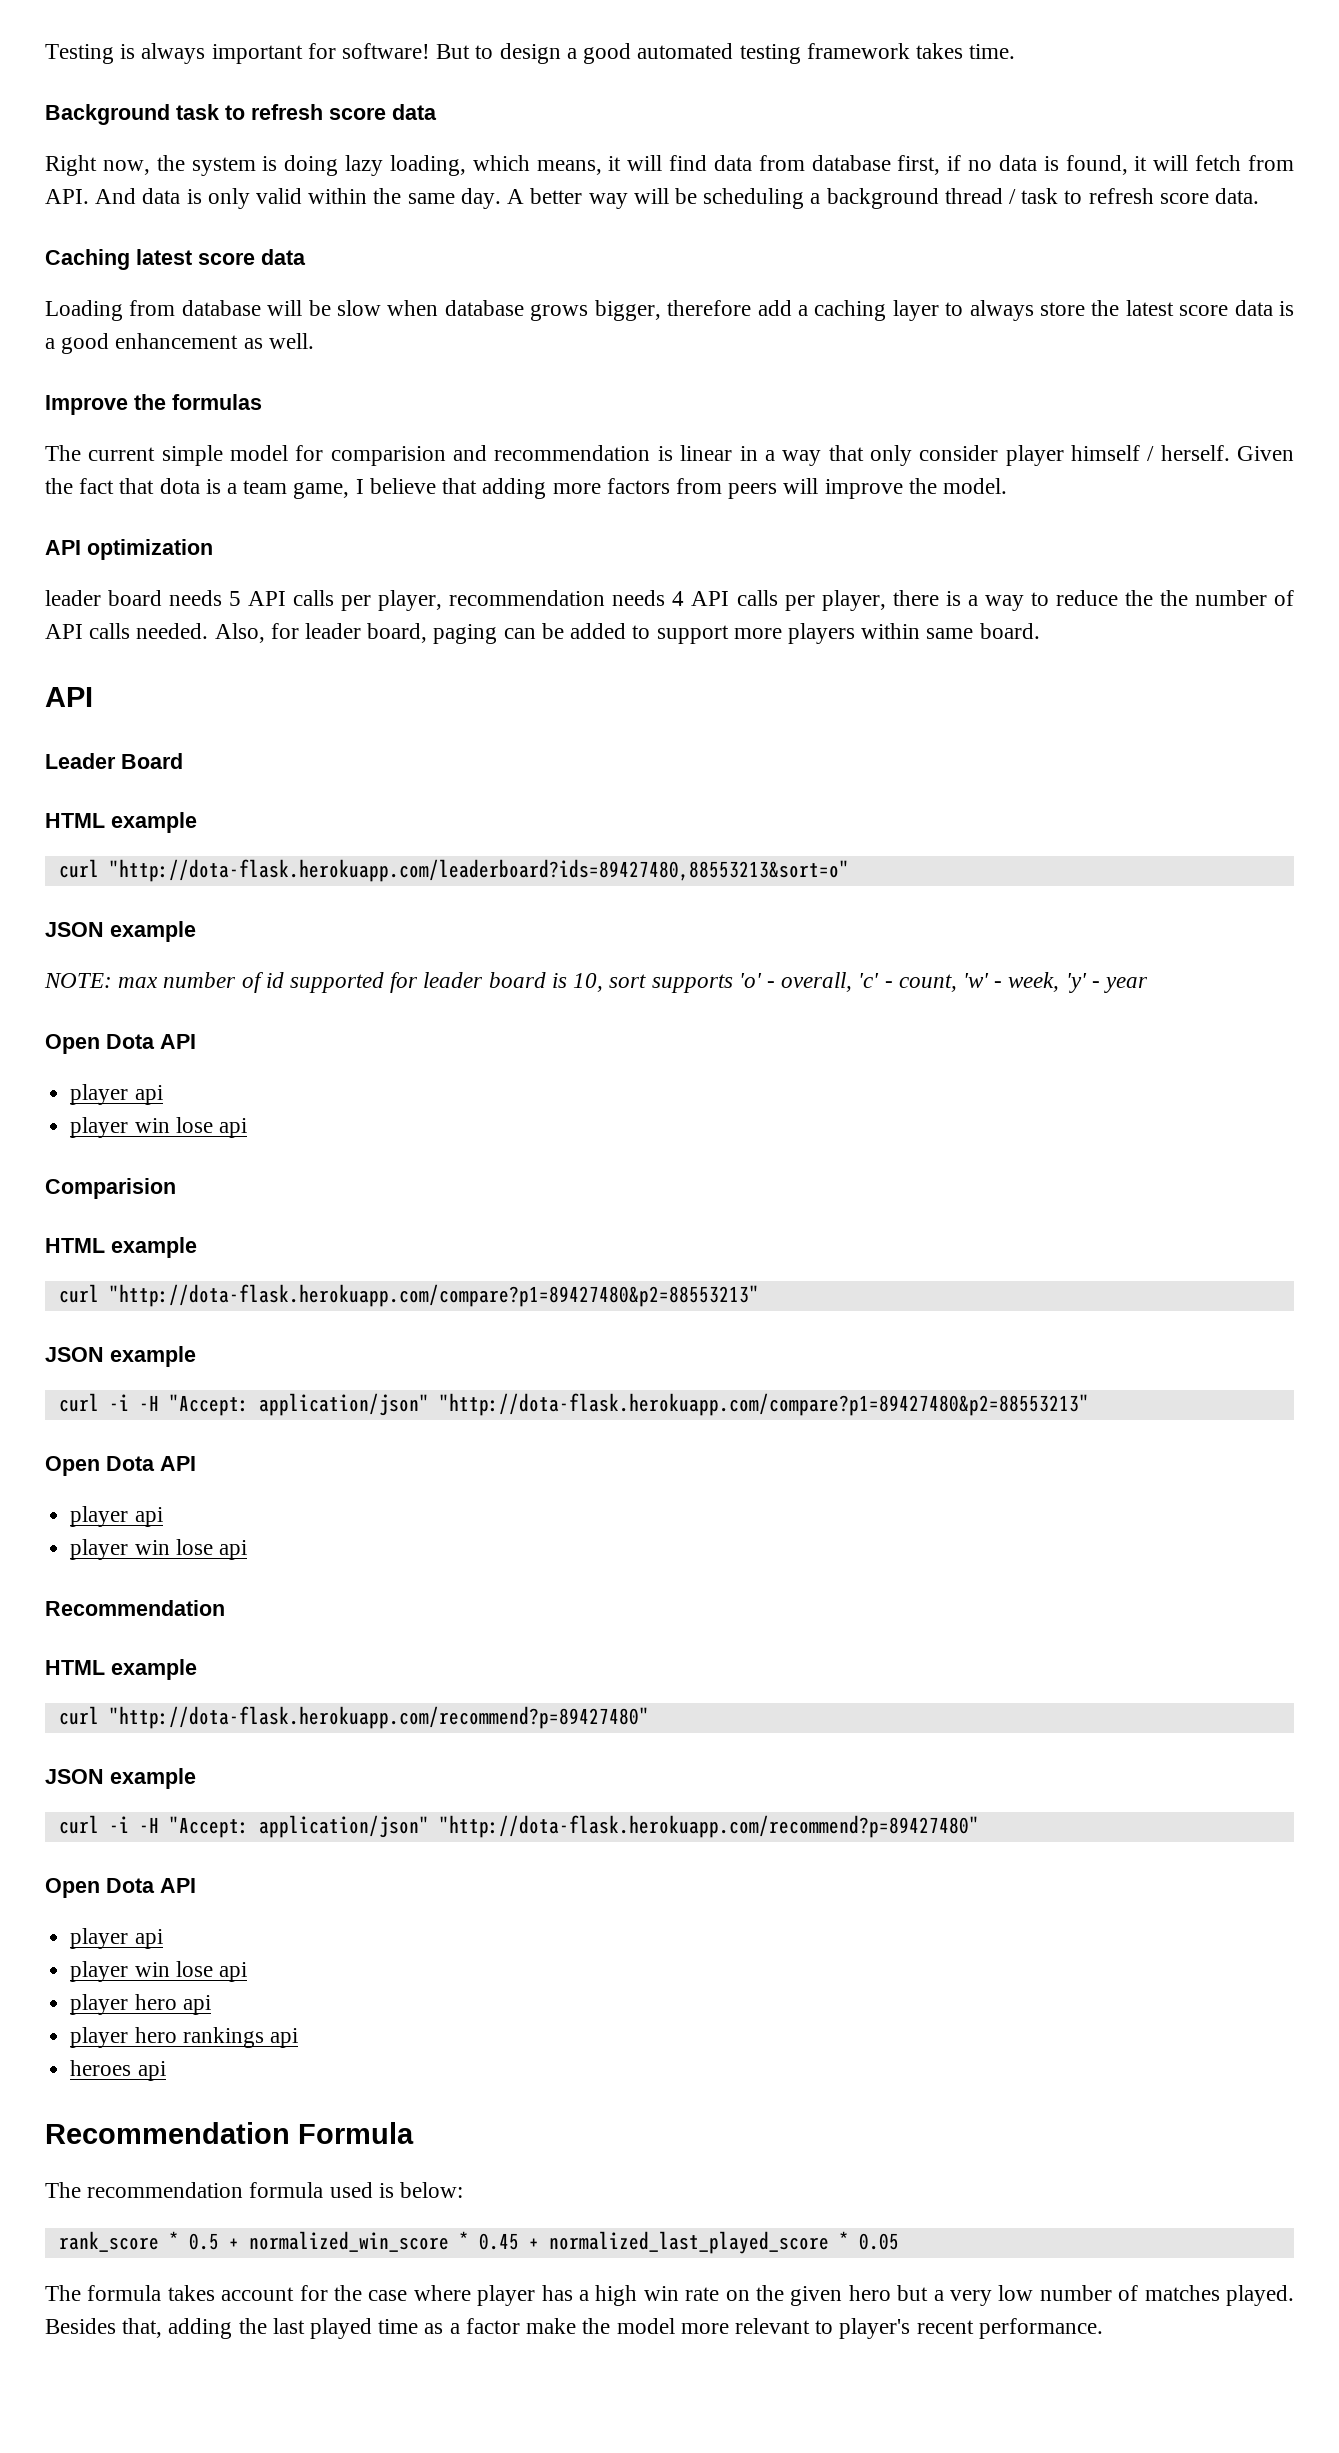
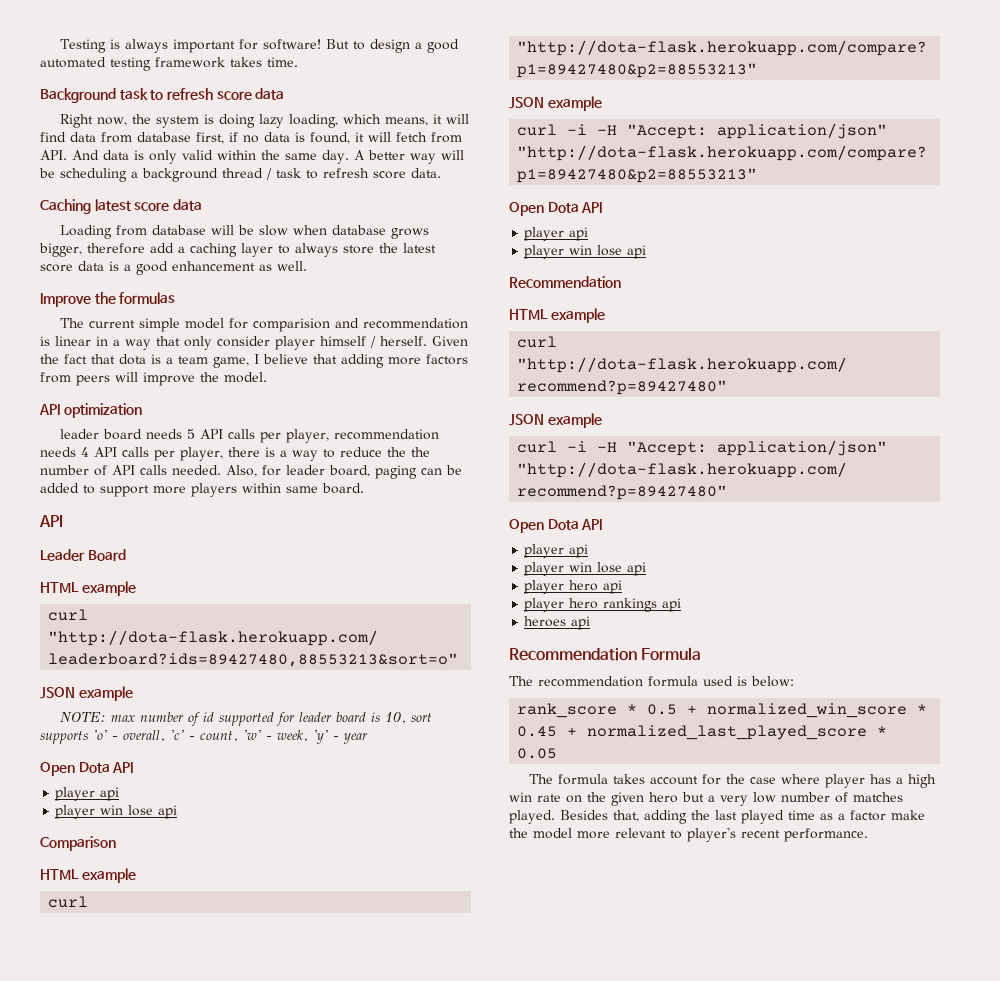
- Comparision
+ Comparison

